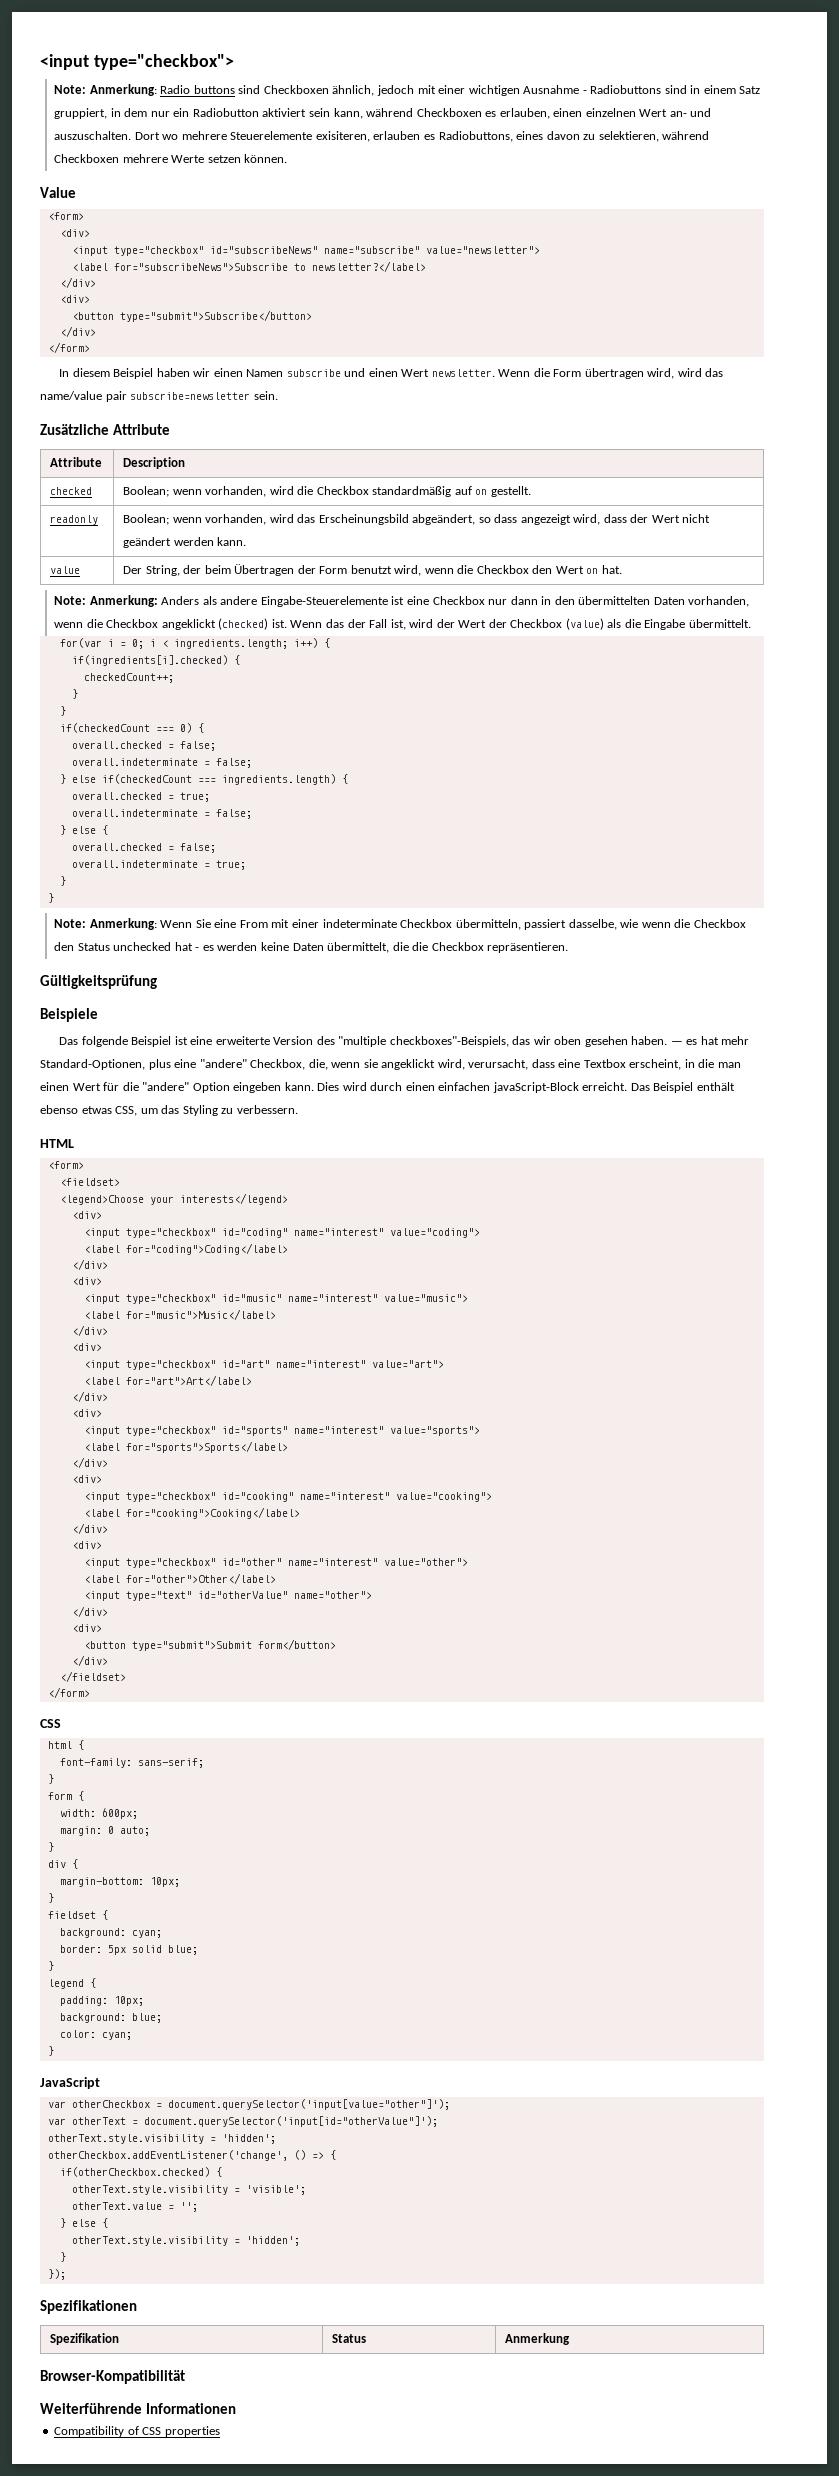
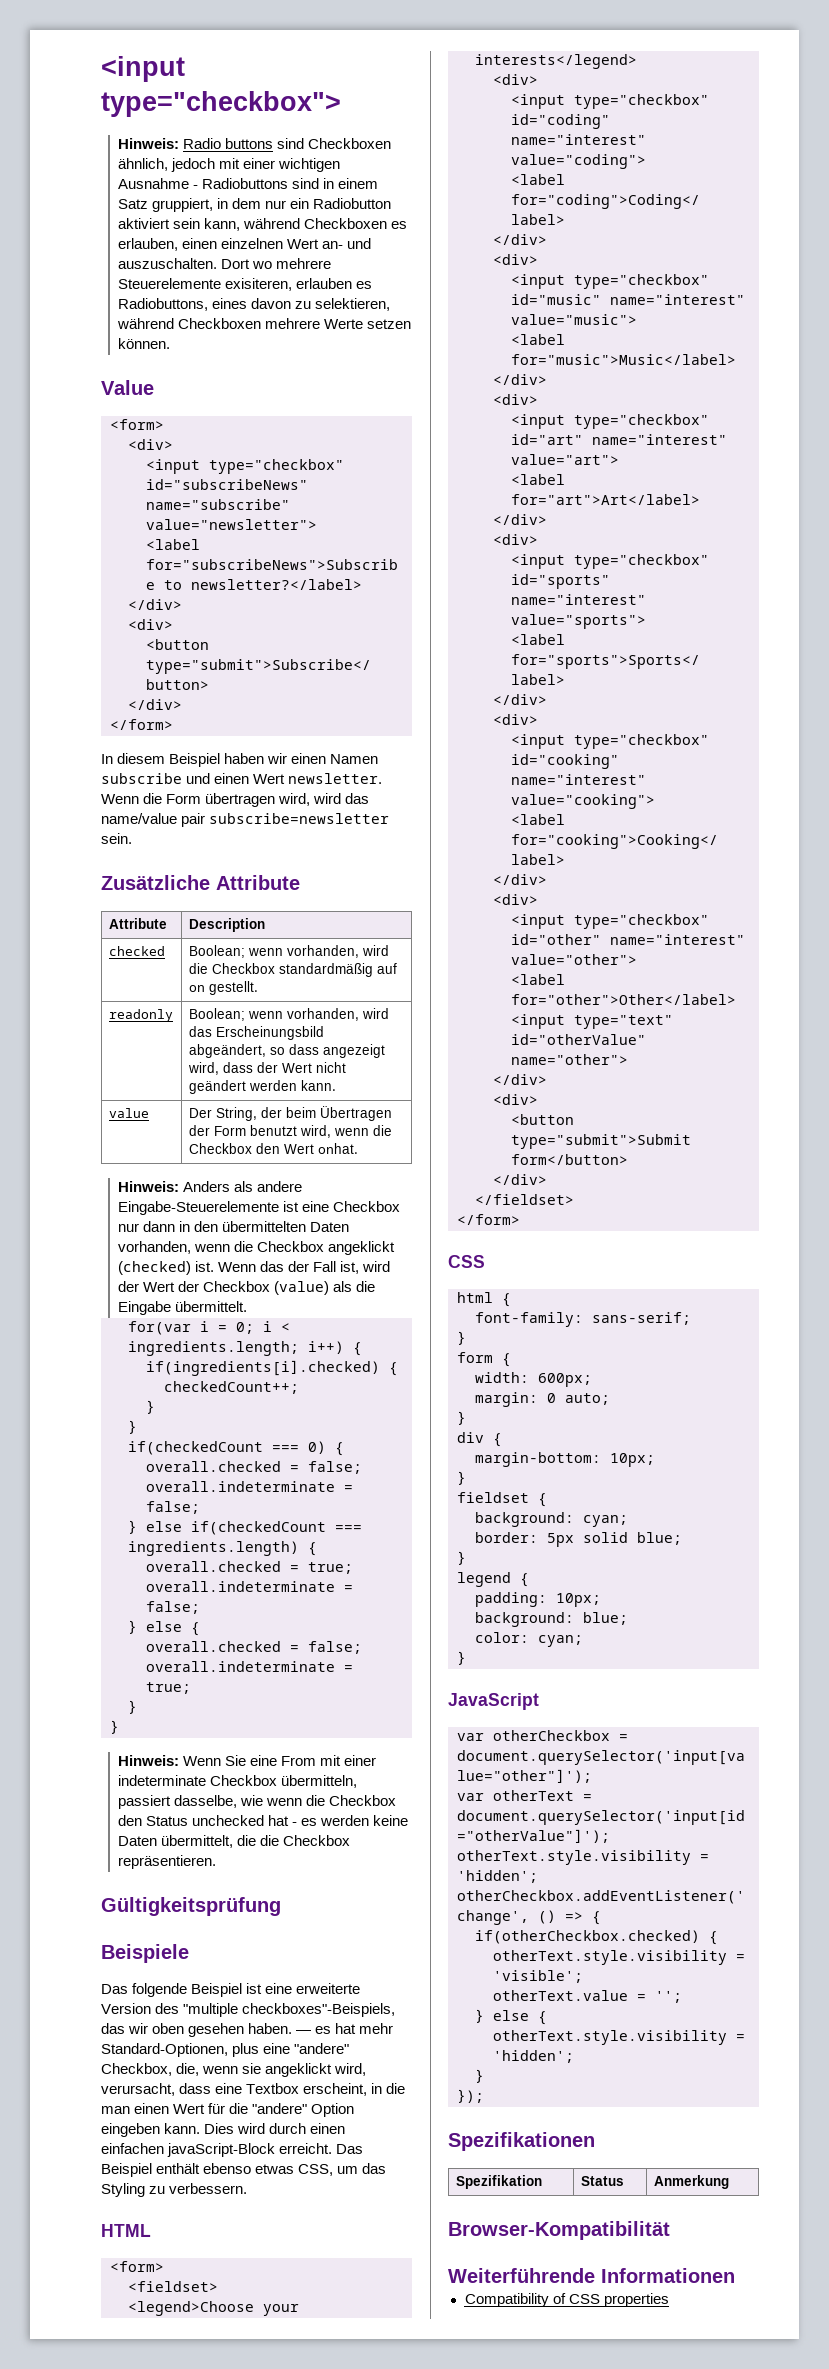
- Note: Anmerkung: Radio buttons sind Checkboxen ähnlich, jedoch mit einer wichtigen Ausnahme - Radiobuttons sind in einem Satz gruppiert, in dem nur ein Radiobutton aktiviert sein kann, während Checkboxen es erlauben, einen einzelnen Wert an- und auszuschalten.
+ Hinweis: Radio buttons sind Checkboxen ähnlich, jedoch mit einer wichtigen Ausnahme - Radiobuttons sind in einem Satz gruppiert, in dem nur ein Radiobutton aktiviert sein kann, während Checkboxen es erlauben, einen einzelnen Wert an- und auszuschalten.
- value | Der String, der beim Übertragen der Form benutzt wird, wenn die Checkbox den Wert on hat.
- Note: Anmerkung: Anders als andere Eingabe-Steuerelemente ist eine Checkbox nur dann in den übermittelten Daten vorhanden, wenn die Checkbox angeklickt (checked) ist.
+ value | Der String, der beim Übertragen der Form benutzt wird, wenn die Checkbox den Wert onhat.
+ Hinweis: Anders als andere Eingabe-Steuerelemente ist eine Checkbox nur dann in den übermittelten Daten vorhanden, wenn die Checkbox angeklickt (checked) ist.
- Note: Anmerkung: Wenn Sie eine From mit einer indeterminate Checkbox übermitteln, passiert dasselbe, wie wenn die Checkbox den Status unchecked hat - es werden keine Daten übermittelt, die die Checkbox repräsentieren.
+ Hinweis: Wenn Sie eine From mit einer indeterminate Checkbox übermitteln, passiert dasselbe, wie wenn die Checkbox den Status unchecked hat - es werden keine Daten übermittelt, die die Checkbox repräsentieren.

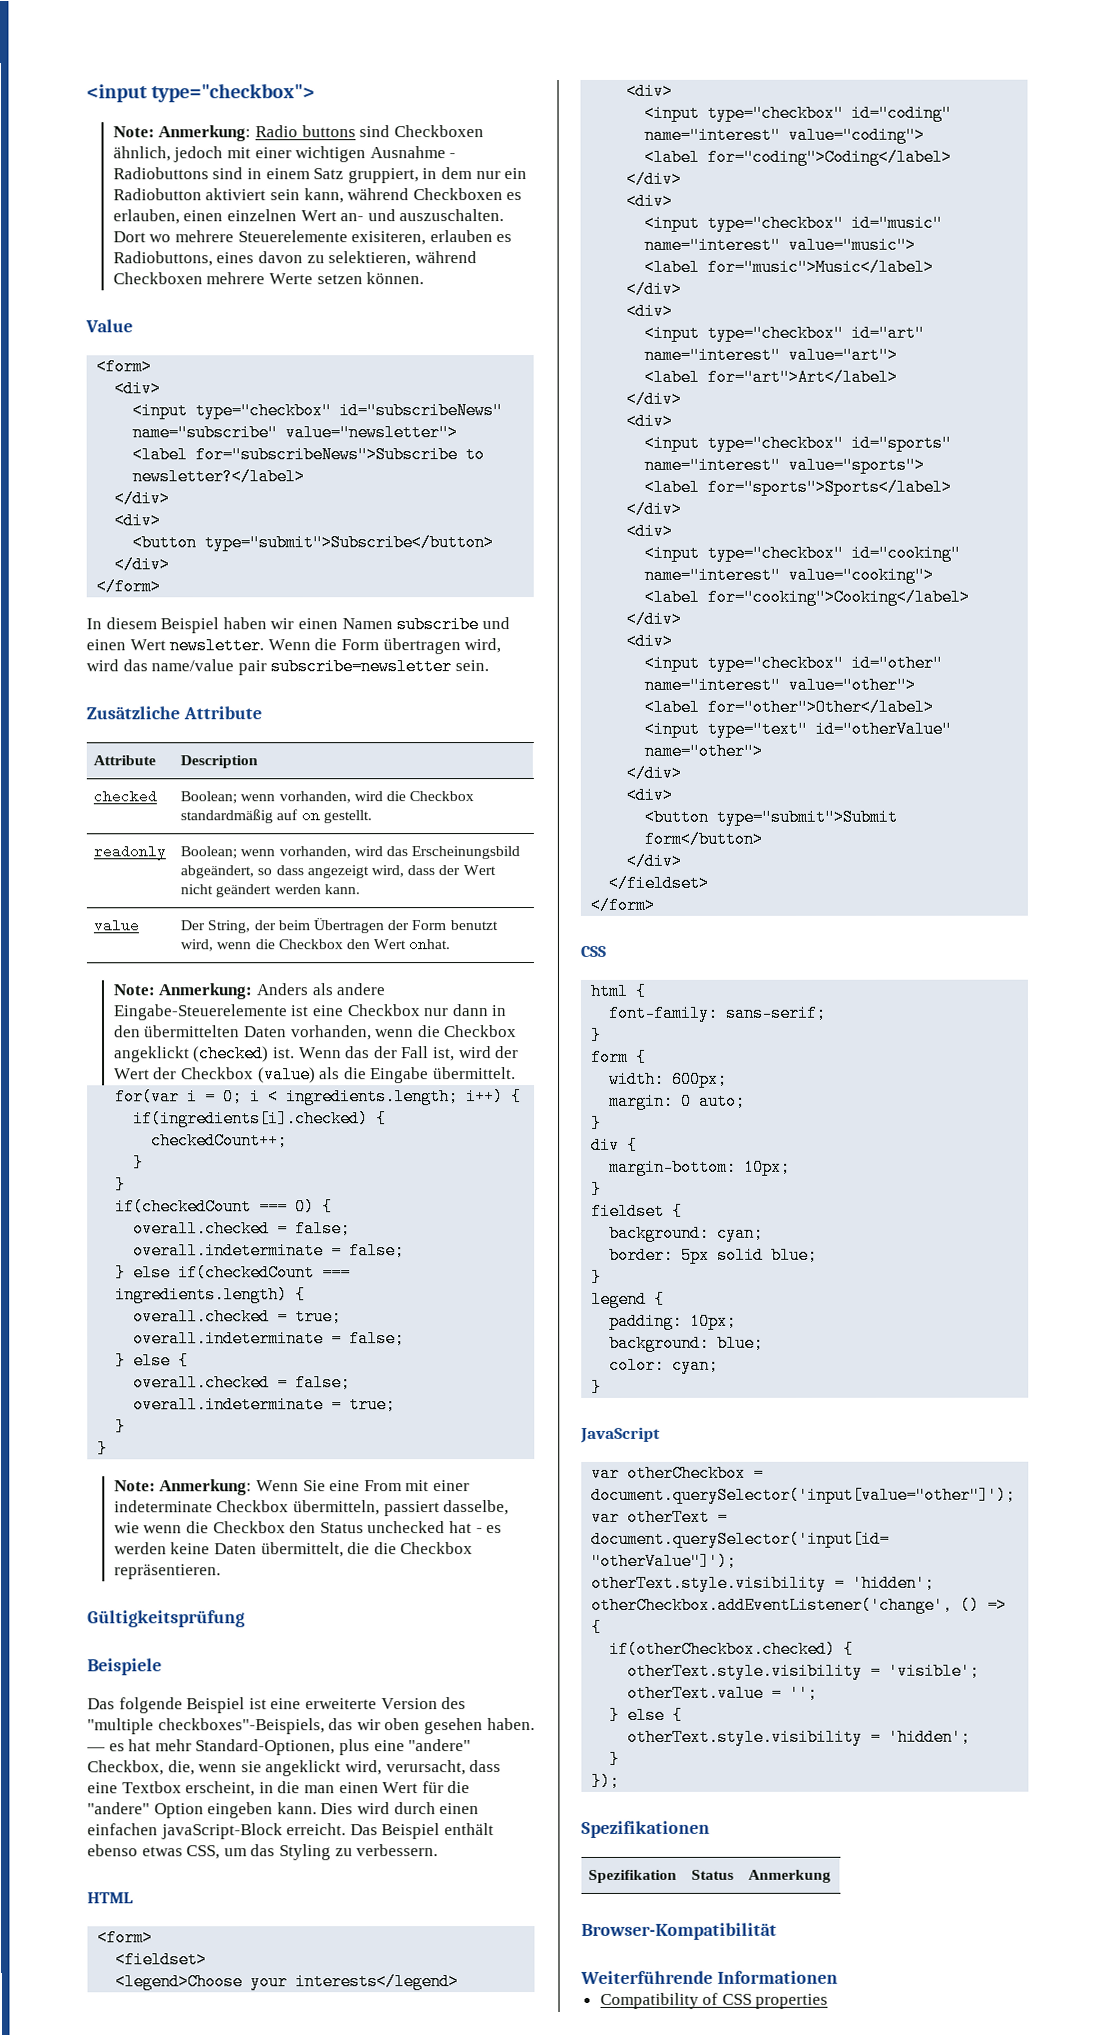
- Hinweis: Radio buttons sind Checkboxen ähnlich, jedoch mit einer wichtigen Ausnahme - Radiobuttons sind in einem Satz gruppiert, in dem nur ein Radiobutton aktiviert sein kann, während Checkboxen es erlauben, einen einzelnen Wert an- und auszuschalten.
+ Note: Anmerkung: Radio buttons sind Checkboxen ähnlich, jedoch mit einer wichtigen Ausnahme - Radiobuttons sind in einem Satz gruppiert, in dem nur ein Radiobutton aktiviert sein kann, während Checkboxen es erlauben, einen einzelnen Wert an- und auszuschalten.
- Hinweis: Anders als andere Eingabe-Steuerelemente ist eine Checkbox nur dann in den übermittelten Daten vorhanden, wenn die Checkbox angeklickt (checked) ist.
+ Note: Anmerkung: Anders als andere Eingabe-Steuerelemente ist eine Checkbox nur dann in den übermittelten Daten vorhanden, wenn die Checkbox angeklickt (checked) ist.
- Hinweis: Wenn Sie eine From mit einer indeterminate Checkbox übermitteln, passiert dasselbe, wie wenn die Checkbox den Status unchecked hat - es werden keine Daten übermittelt, die die Checkbox repräsentieren.
+ Note: Anmerkung: Wenn Sie eine From mit einer indeterminate Checkbox übermitteln, passiert dasselbe, wie wenn die Checkbox den Status unchecked hat - es werden keine Daten übermittelt, die die Checkbox repräsentieren.

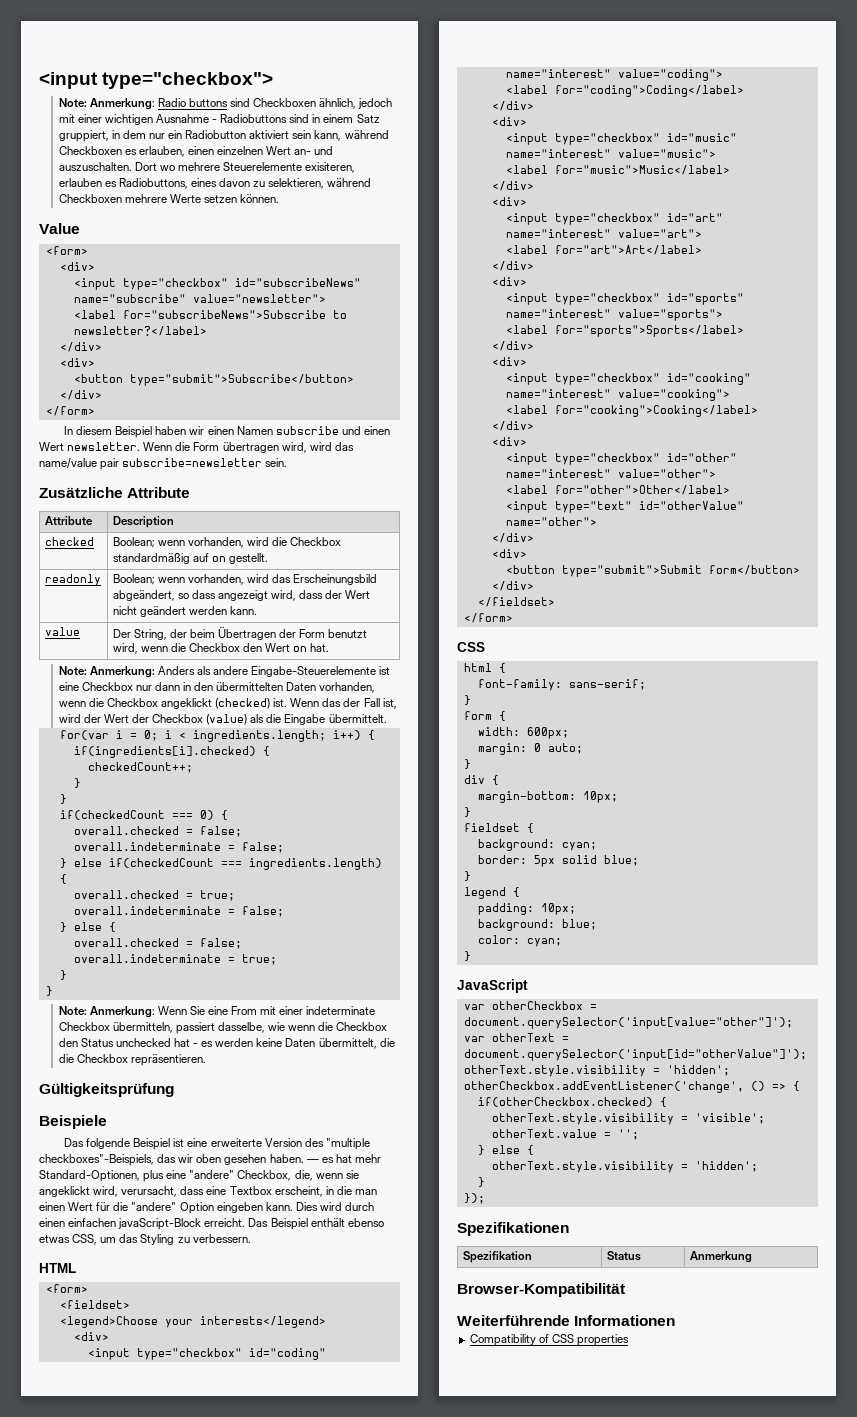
- value | Der String, der beim Übertragen der Form benutzt wird, wenn die Checkbox den Wert onhat.
+ value | Der String, der beim Übertragen der Form benutzt wird, wenn die Checkbox den Wert on hat.

